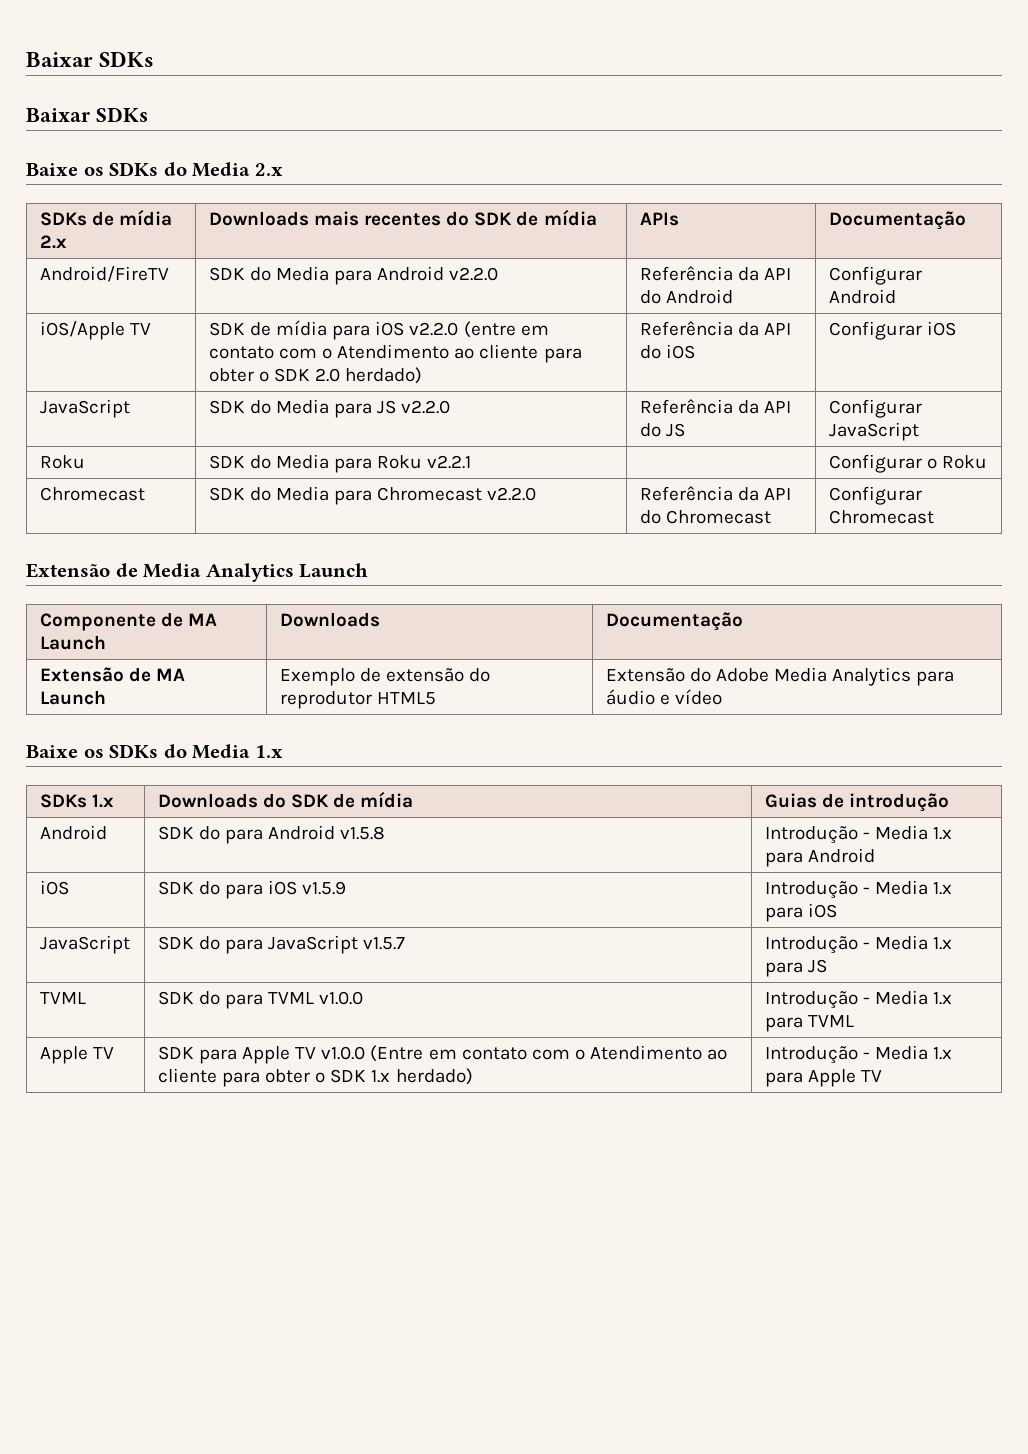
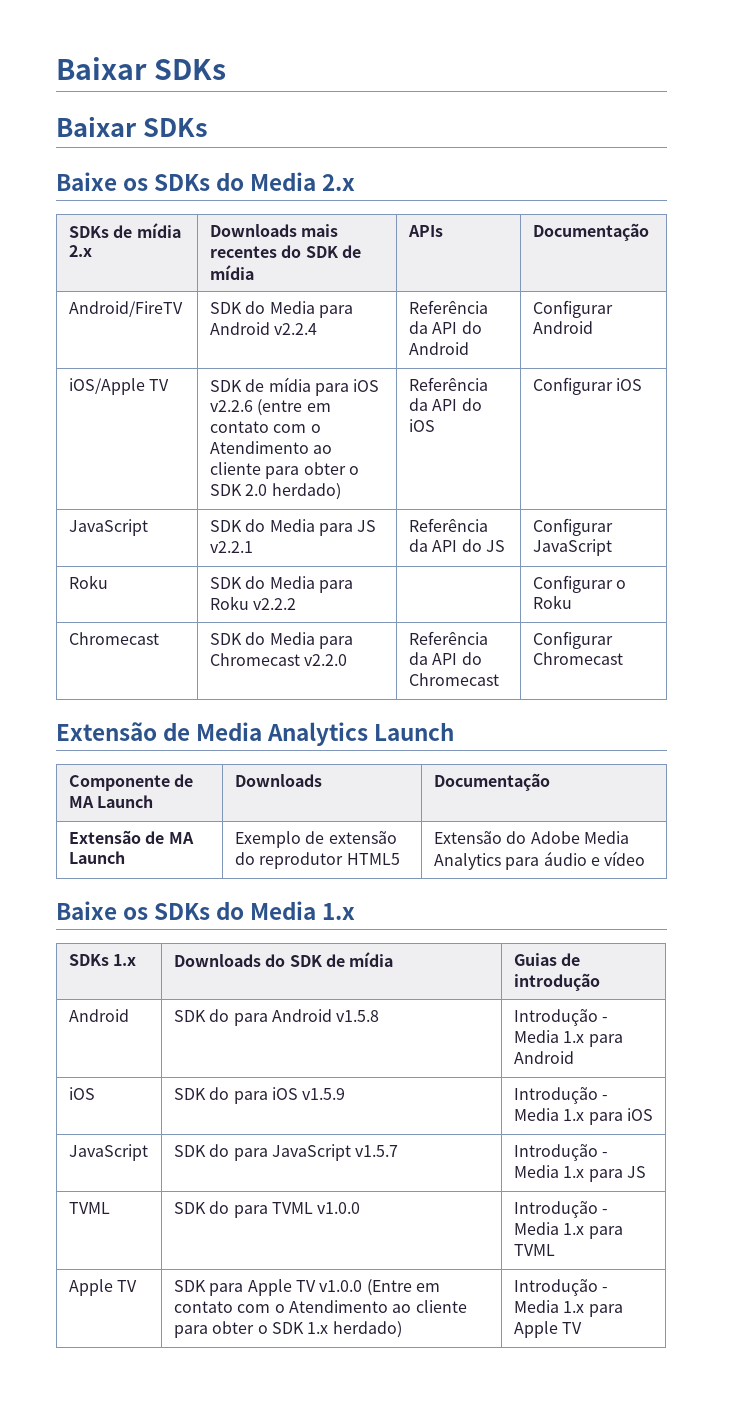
- Android/FireTV | SDK do Media para Android v2.2.0 | Referência da API do Android | Configurar Android
+ Android/FireTV | SDK do Media para Android v2.2.4 | Referência da API do Android | Configurar Android
- iOS/Apple TV | SDK de mídia para iOS v2.2.0 (entre em contato com o Atendimento ao cliente para obter o SDK 2.0 herdado) | Referência da API do iOS | Configurar iOS
+ iOS/Apple TV | SDK de mídia para iOS v2.2.6 (entre em contato com o Atendimento ao cliente para obter o SDK 2.0 herdado) | Referência da API do iOS | Configurar iOS
- JavaScript | SDK do Media para JS v2.2.0 | Referência da API do JS | Configurar JavaScript
+ JavaScript | SDK do Media para JS v2.2.1 | Referência da API do JS | Configurar JavaScript
- Roku | SDK do Media para Roku v2.2.1 | | Configurar o Roku
+ Roku | SDK do Media para Roku v2.2.2 | | Configurar o Roku

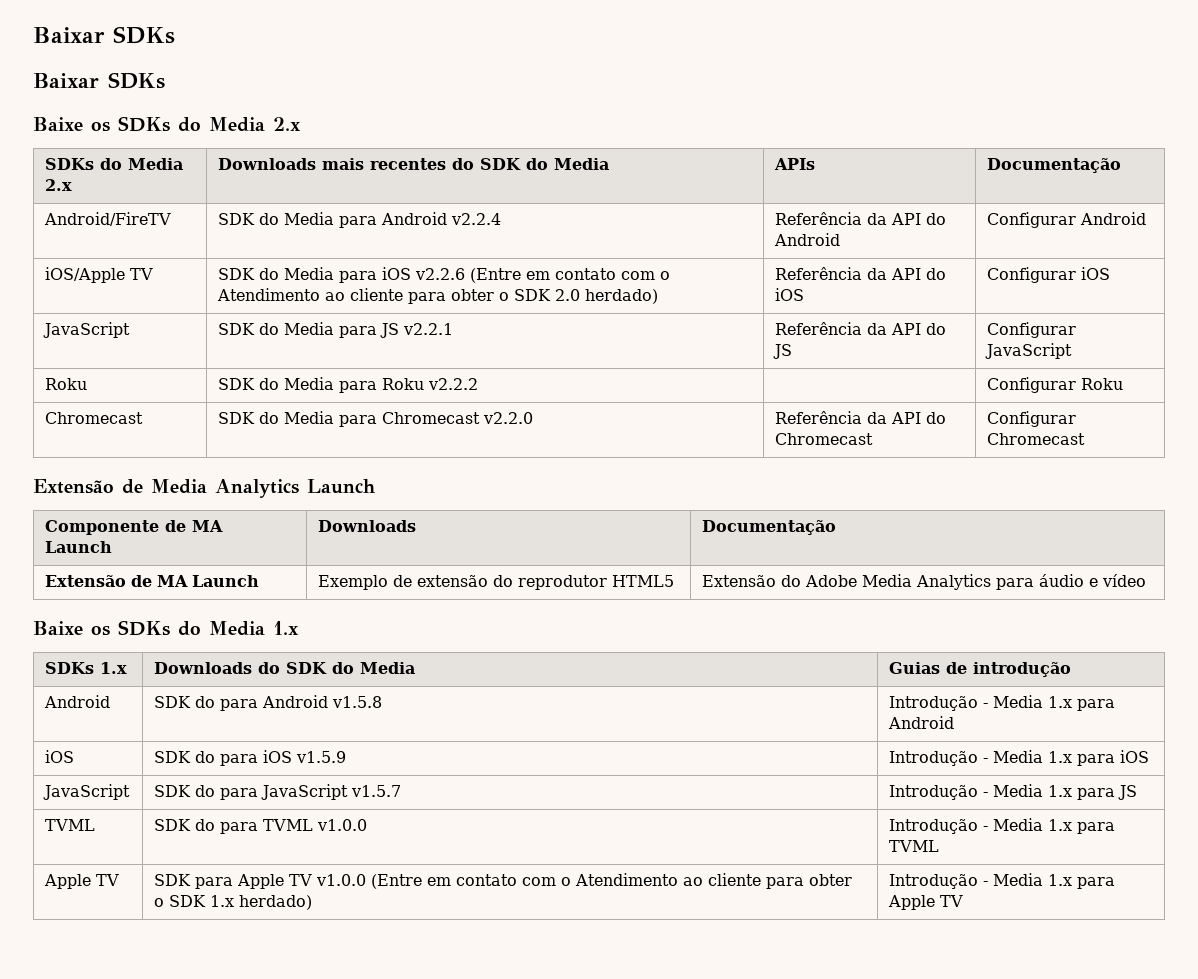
- SDKs de mídia 2.x | Downloads mais recentes do SDK de mídia | APIs | Documentação
+ SDKs do Media 2.x | Downloads mais recentes do SDK do Media | APIs | Documentação
- iOS/Apple TV | SDK de mídia para iOS v2.2.6 (entre em contato com o Atendimento ao cliente para obter o SDK 2.0 herdado) | Referência da API do iOS | Configurar iOS
+ iOS/Apple TV | SDK do Media para iOS v2.2.6 (Entre em contato com o Atendimento ao cliente para obter o SDK 2.0 herdado) | Referência da API do iOS | Configurar iOS
- Roku | SDK do Media para Roku v2.2.2 | | Configurar o Roku
+ Roku | SDK do Media para Roku v2.2.2 | | Configurar Roku
- SDKs 1.x | Downloads do SDK de mídia | Guias de introdução
+ SDKs 1.x | Downloads do SDK do Media | Guias de introdução

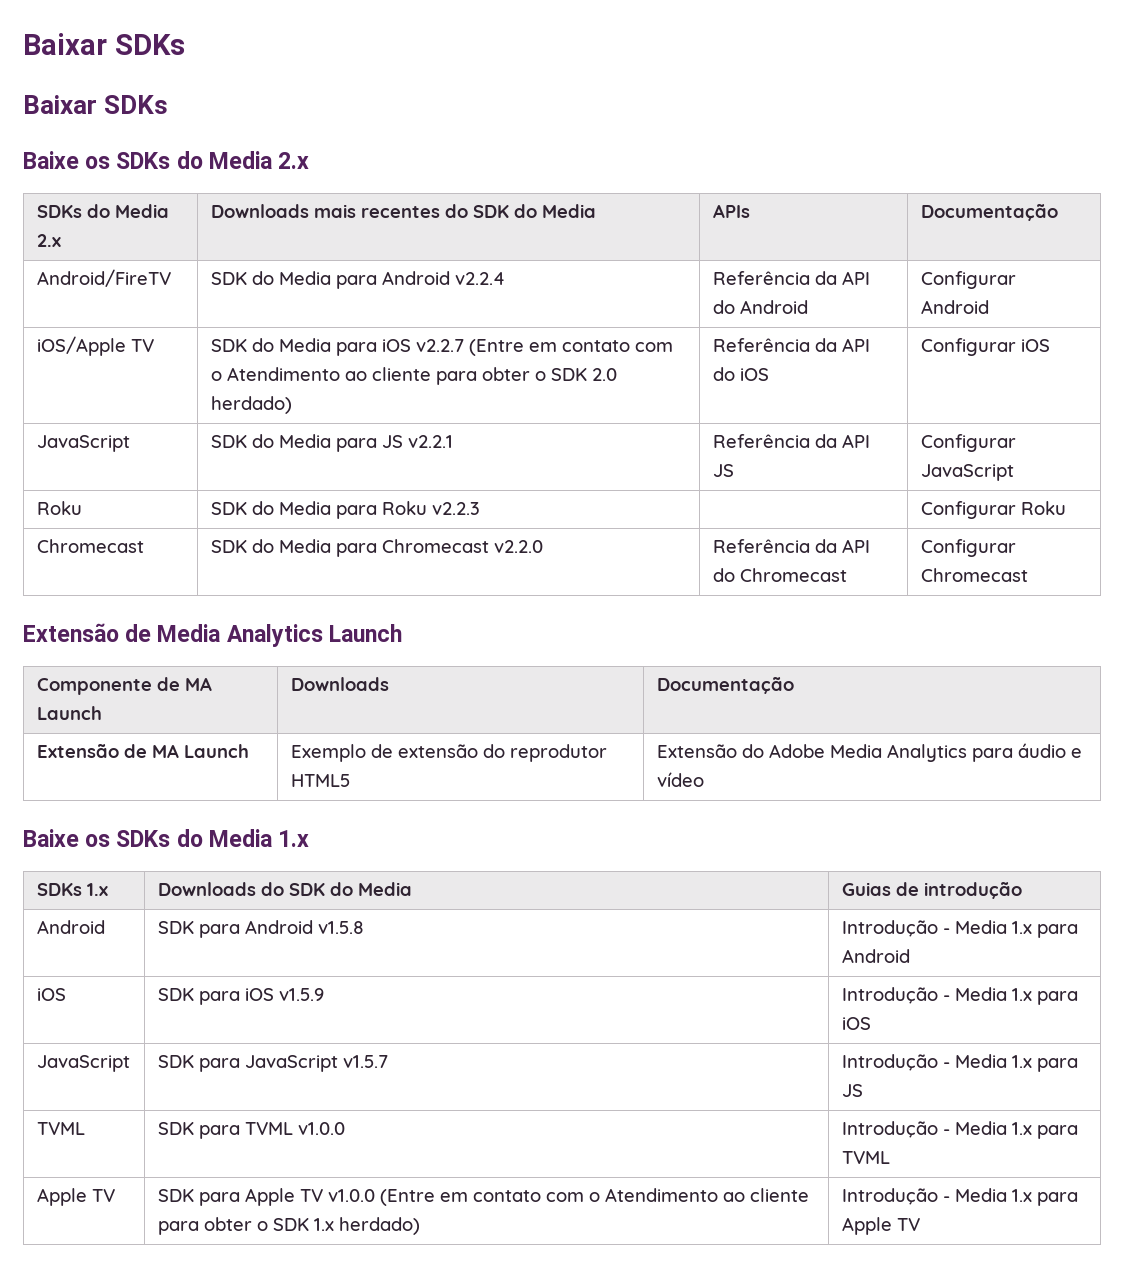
- iOS/Apple TV | SDK do Media para iOS v2.2.6 (Entre em contato com o Atendimento ao cliente para obter o SDK 2.0 herdado) | Referência da API do iOS | Configurar iOS
+ iOS/Apple TV | SDK do Media para iOS v2.2.7 (Entre em contato com o Atendimento ao cliente para obter o SDK 2.0 herdado) | Referência da API do iOS | Configurar iOS
- JavaScript | SDK do Media para JS v2.2.1 | Referência da API do JS | Configurar JavaScript
+ JavaScript | SDK do Media para JS v2.2.1 | Referência da API JS | Configurar JavaScript
- Roku | SDK do Media para Roku v2.2.2 | | Configurar Roku
+ Roku | SDK do Media para Roku v2.2.3 | | Configurar Roku
- Android | SDK do para Android v1.5.8 | Introdução - Media 1.x para Android
+ Android | SDK para Android v1.5.8 | Introdução - Media 1.x para Android
- iOS | SDK do para iOS v1.5.9 | Introdução - Media 1.x para iOS
+ iOS | SDK para iOS v1.5.9 | Introdução - Media 1.x para iOS
- JavaScript | SDK do para JavaScript v1.5.7 | Introdução - Media 1.x para JS
+ JavaScript | SDK para JavaScript v1.5.7 | Introdução - Media 1.x para JS
- TVML | SDK do para TVML v1.0.0 | Introdução - Media 1.x para TVML
+ TVML | SDK para TVML v1.0.0 | Introdução - Media 1.x para TVML

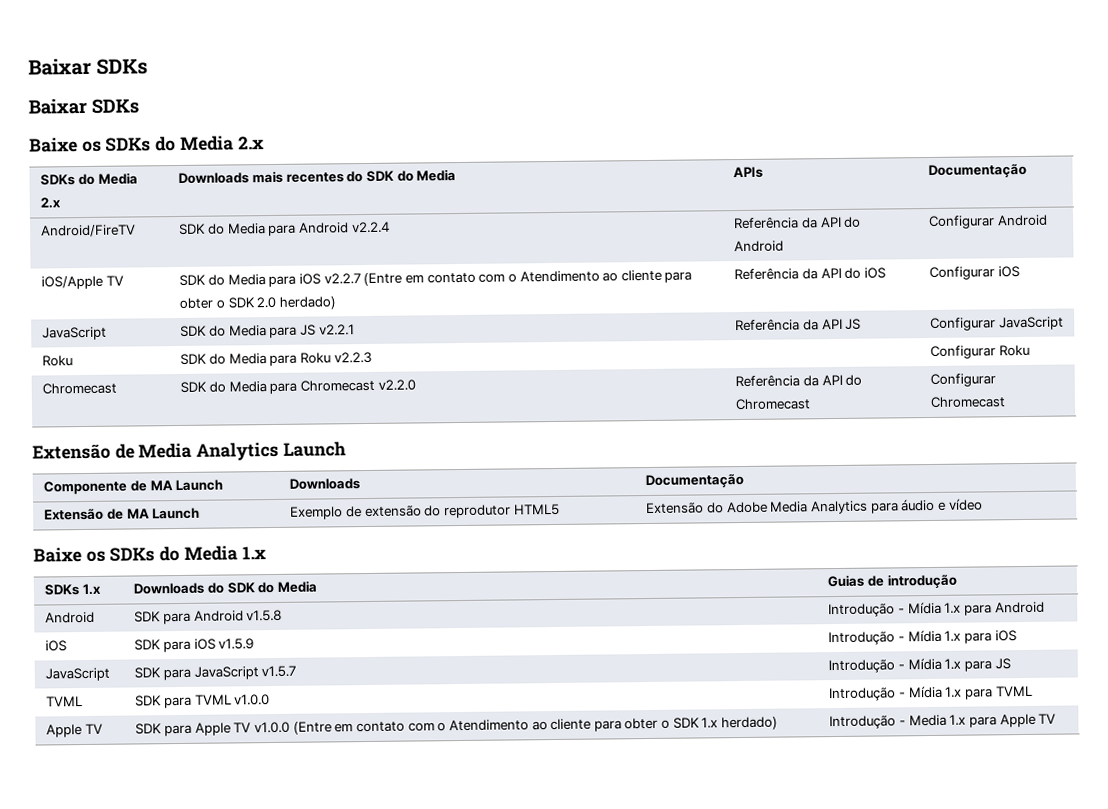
- Android | SDK para Android v1.5.8 | Introdução - Media 1.x para Android
+ Android | SDK para Android v1.5.8 | Introdução - Mídia 1.x para Android
- iOS | SDK para iOS v1.5.9 | Introdução - Media 1.x para iOS
+ iOS | SDK para iOS v1.5.9 | Introdução - Mídia 1.x para iOS
- JavaScript | SDK para JavaScript v1.5.7 | Introdução - Media 1.x para JS
+ JavaScript | SDK para JavaScript v1.5.7 | Introdução - Mídia 1.x para JS
- TVML | SDK para TVML v1.0.0 | Introdução - Media 1.x para TVML
+ TVML | SDK para TVML v1.0.0 | Introdução - Mídia 1.x para TVML

